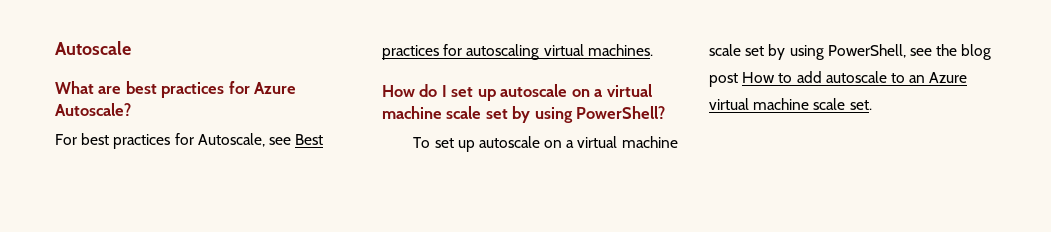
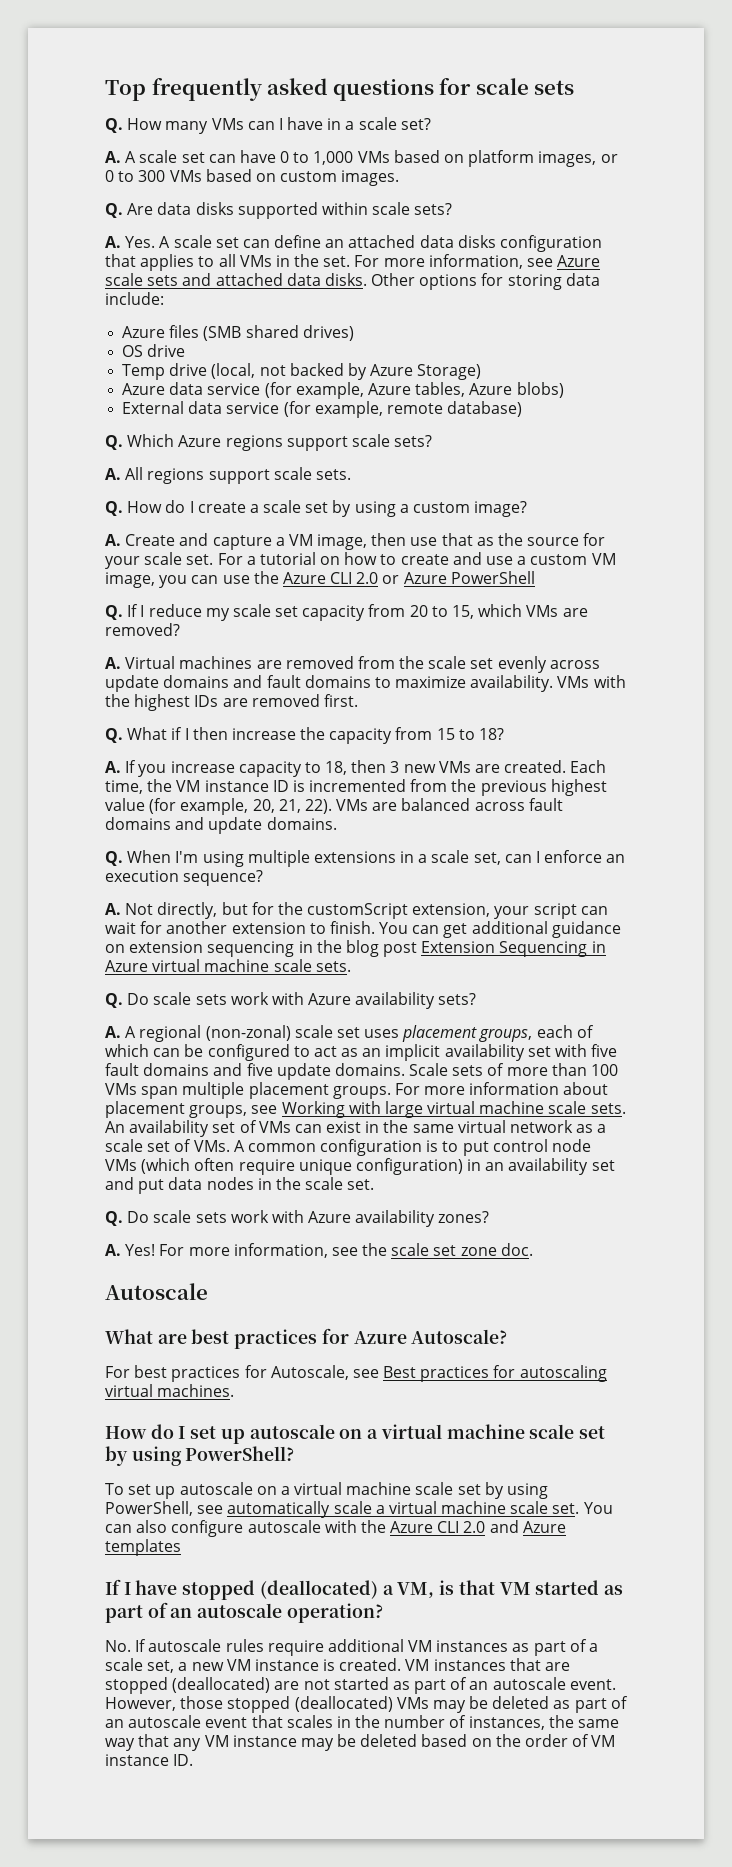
+ Top frequently asked questions for scale sets
+ Q. How many VMs can I have in a scale set?
+ A. A scale set can have 0 to 1,000 VMs based on platform images, or 0 to 300 VMs based on custom images.
+ Q. Are data disks supported within scale sets?
+ A. Yes. A scale set can define an attached data disks configuration that applies to all VMs in the set. For more information, see Azure scale sets and attached data disks. Other options for storing data include:
+ Azure files (SMB shared drives)
+ OS drive
+ Temp drive (local, not backed by Azure Storage)
+ Azure data service (for example, Azure tables, Azure blobs)
+ External data service (for example, remote database)
+ Q. Which Azure regions support scale sets?
+ A. All regions support scale sets.
+ Q. How do I create a scale set by using a custom image?
+ A. Create and capture a VM image, then use that as the source for your scale set. For a tutorial on how to create and use a custom VM image, you can use the Azure CLI 2.0 or Azure PowerShell
+ Q. If I reduce my scale set capacity from 20 to 15, which VMs are removed?
+ A. Virtual machines are removed from the scale set evenly across update domains and fault domains to maximize availability. VMs with the highest IDs are removed first.
+ Q. What if I then increase the capacity from 15 to 18?
+ A. If you increase capacity to 18, then 3 new VMs are created. Each time, the VM instance ID is incremented from the previous highest value (for example, 20, 21, 22). VMs are balanced across fault domains and update domains.
+ Q. When I'm using multiple extensions in a scale set, can I enforce an execution sequence?
+ A. Not directly, but for the customScript extension, your script can wait for another extension to finish. You can get additional guidance on extension sequencing in the blog post Extension Sequencing in Azure virtual machine scale sets.
+ Q. Do scale sets work with Azure availability sets?
+ A. A regional (non-zonal) scale set uses placement groups, each of which can be configured to act as an implicit availability set with five fault domains and five update domains. Scale sets of more than 100 VMs span multiple placement groups. For more information about placement groups, see Working with large virtual machine scale sets. An availability set of VMs can exist in the same virtual network as a scale set of VMs. A common configuration is to put control node VMs (which often require unique configuration) in an availability set and put data nodes in the scale set.
+ Q. Do scale sets work with Azure availability zones?
+ A. Yes! For more information, see the scale set zone doc.
- To set up autoscale on a virtual machine scale set by using PowerShell, see the blog post How to add autoscale to an Azure virtual machine scale set.
+ To set up autoscale on a virtual machine scale set by using PowerShell, see automatically scale a virtual machine scale set. You can also configure autoscale with the Azure CLI 2.0 and Azure templates
+ If I have stopped (deallocated) a VM, is that VM started as part of an autoscale operation?
+ No. If autoscale rules require additional VM instances as part of a scale set, a new VM instance is created. VM instances that are stopped (deallocated) are not started as part of an autoscale event. However, those stopped (deallocated) VMs may be deleted as part of an autoscale event that scales in the number of instances, the same way that any VM instance may be deleted based on the order of VM instance ID.

